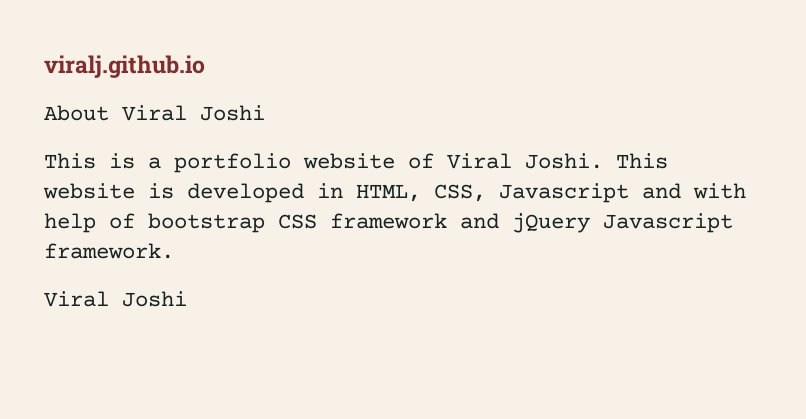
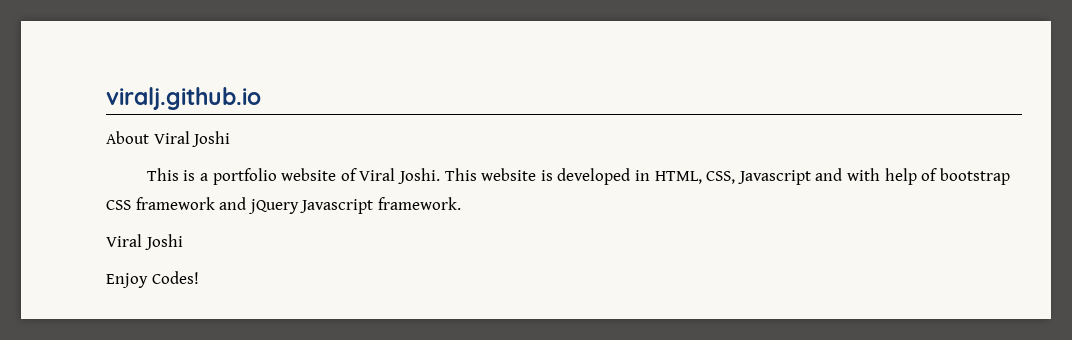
+ Enjoy Codes!

